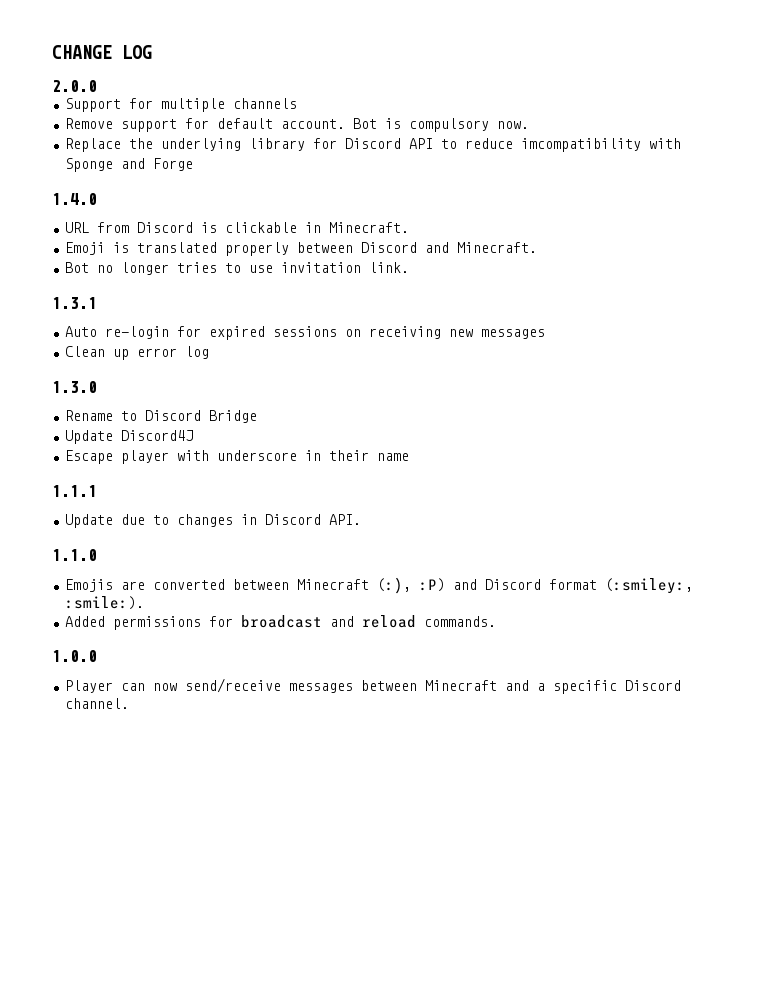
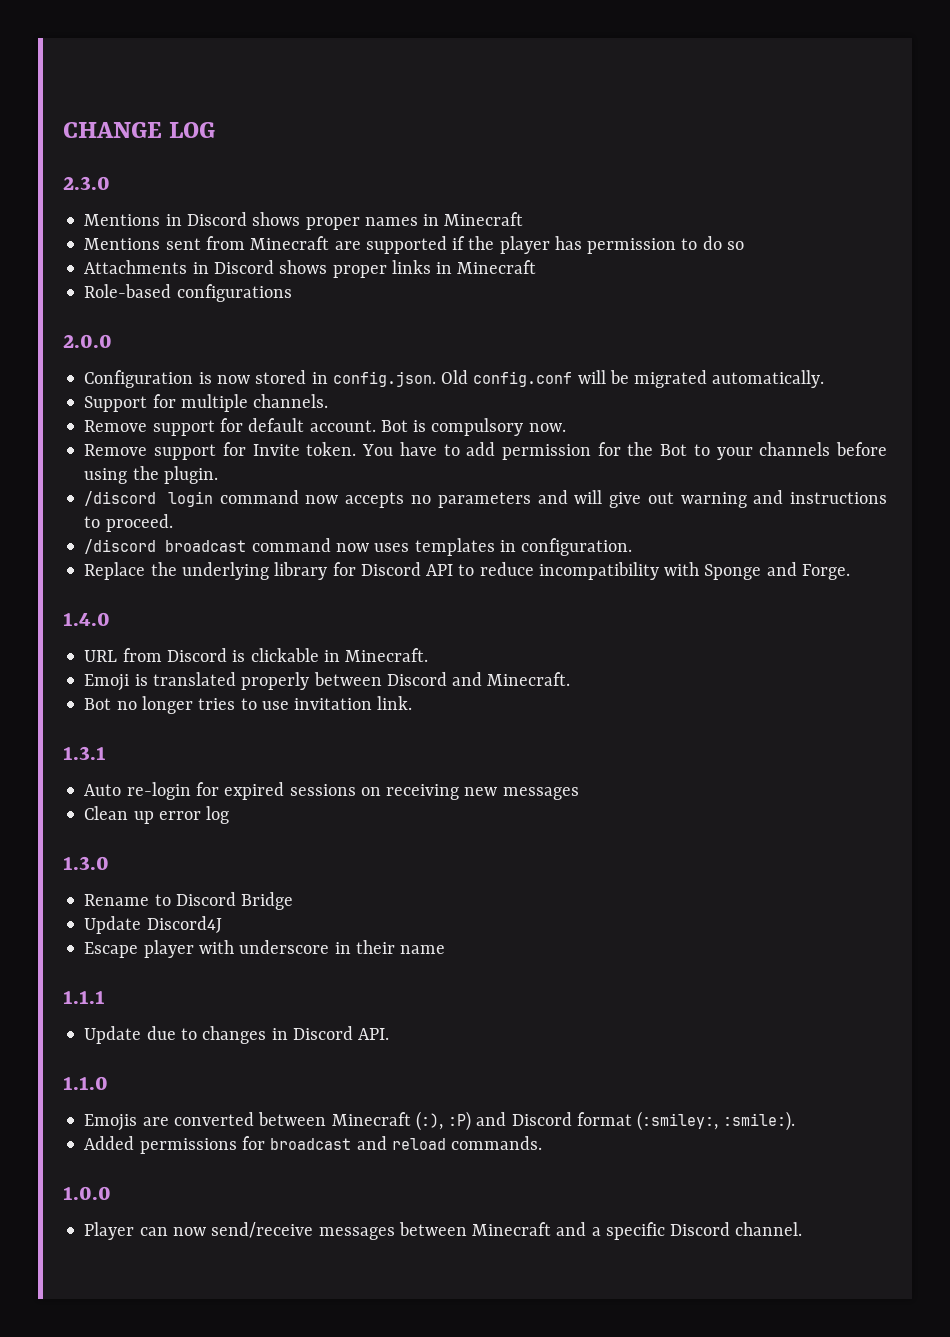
+ 2.3.0
+ Mentions in Discord shows proper names in Minecraft
+ Mentions sent from Minecraft are supported if the player has permission to do so
+ Attachments in Discord shows proper links in Minecraft
+ Role-based configurations
  2.0.0
+ Configuration is now stored in config.json. Old config.conf will be migrated automatically.
- Support for multiple channels
+ Support for multiple channels.
+ Remove support for Invite token. You have to add permission for the Bot to your channels before using the plugin.
+ /discord login command now accepts no parameters and will give out warning and instructions to proceed.
+ /discord broadcast command now uses templates in configuration.
- Replace the underlying library for Discord API to reduce imcompatibility with Sponge and Forge
+ Replace the underlying library for Discord API to reduce incompatibility with Sponge and Forge.

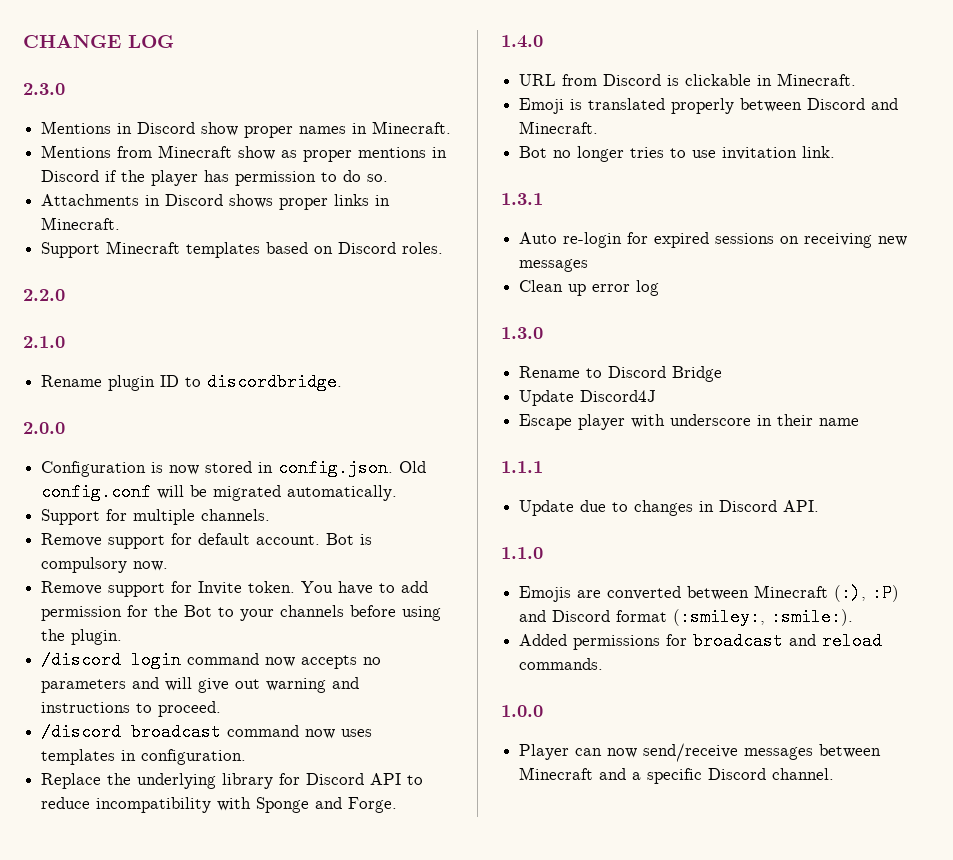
- Mentions in Discord shows proper names in Minecraft
- Mentions sent from Minecraft are supported if the player has permission to do so
+ Mentions in Discord show proper names in Minecraft.
+ Mentions from Minecraft show as proper mentions in Discord if the player has permission to do so.
- Attachments in Discord shows proper links in Minecraft
- Role-based configurations
+ Attachments in Discord shows proper links in Minecraft.
+ Support Minecraft templates based on Discord roles.
+ 2.2.0
+ 2.1.0
+ Rename plugin ID to discordbridge.

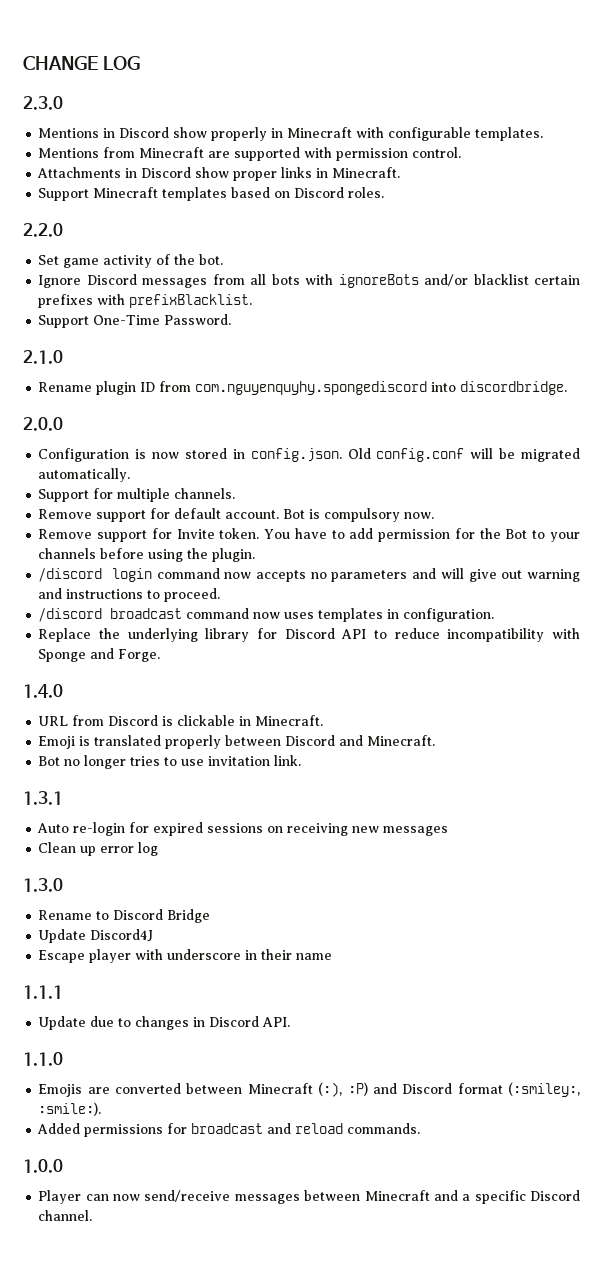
- Mentions in Discord show proper names in Minecraft.
- Mentions from Minecraft show as proper mentions in Discord if the player has permission to do so.
+ Mentions in Discord show properly in Minecraft with configurable templates.
+ Mentions from Minecraft are supported with permission control.
- Attachments in Discord shows proper links in Minecraft.
+ Attachments in Discord show proper links in Minecraft.
+ Set game activity of the bot.
+ Ignore Discord messages from all bots with ignoreBots and/or blacklist certain prefixes with prefixBlacklist.
+ Support One-Time Password.
- Rename plugin ID to discordbridge.
+ Rename plugin ID from com.nguyenquyhy.spongediscord into discordbridge.

